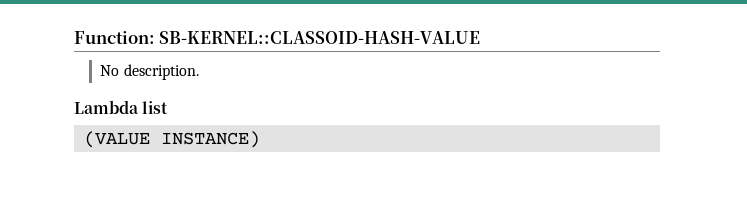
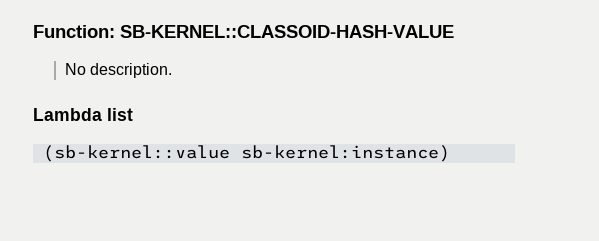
- (VALUE INSTANCE)
+ (sb-kernel::value sb-kernel:instance)

